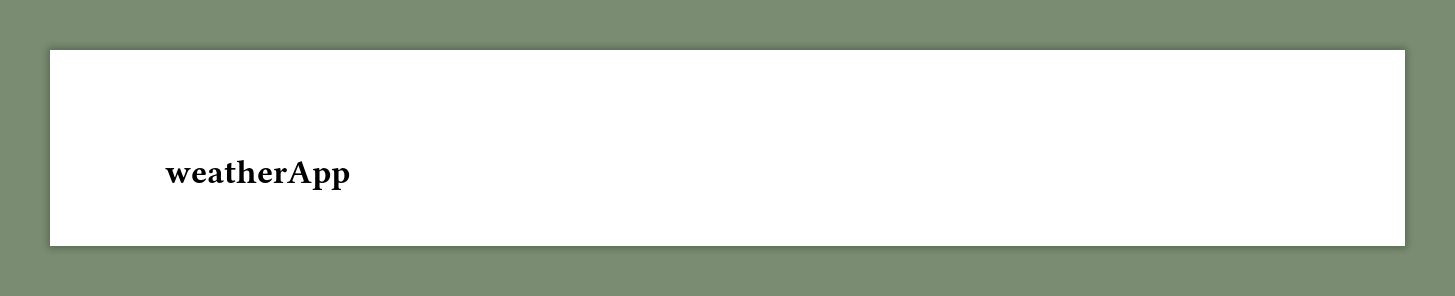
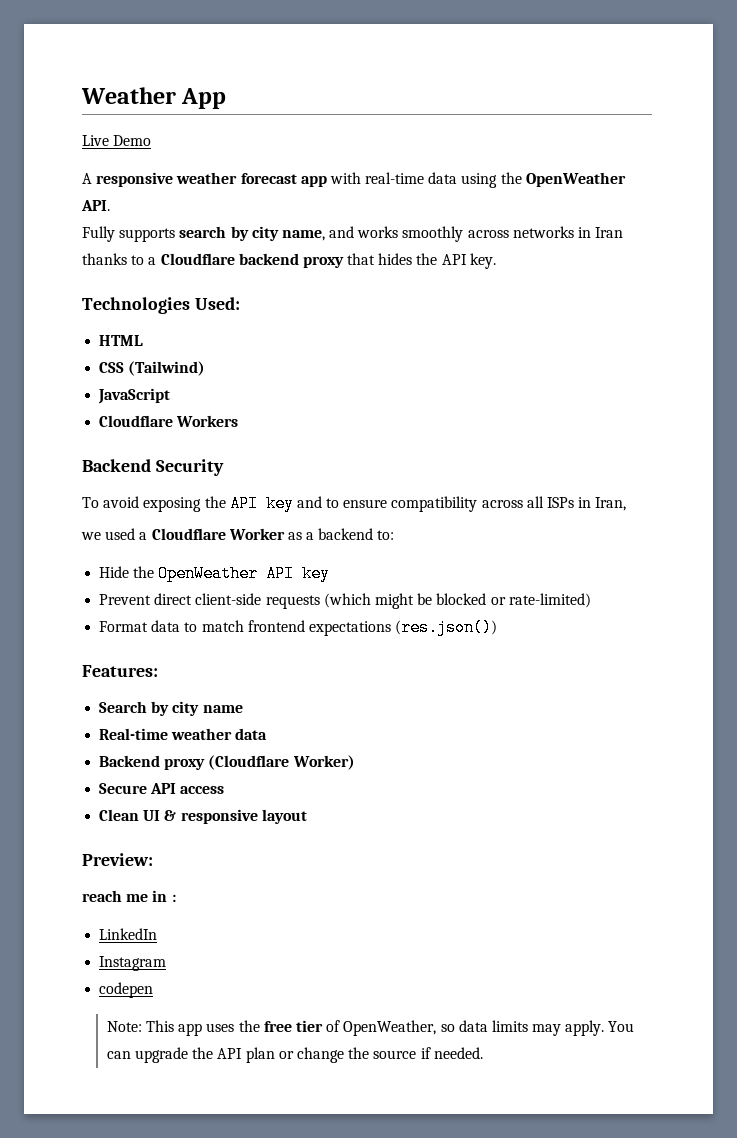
- weatherApp
+ Weather App
+ Live Demo
+ A responsive weather forecast app with real-time data using the OpenWeather API.
+ Fully supports search by city name, and works smoothly across networks in Iran thanks to a Cloudflare backend proxy that hides the API key.
+ Technologies Used:
+ HTML
+ CSS (Tailwind)
+ JavaScript
+ Cloudflare Workers
+ Backend Security
+ To avoid exposing the API key and to ensure compatibility across all ISPs in Iran,
+ we used a Cloudflare Worker as a backend to:
+ Hide the OpenWeather API key
+ Prevent direct client-side requests (which might be blocked or rate-limited)
+ Format data to match frontend expectations (res.json())
+ Features:
+ Search by city name
+ Real-time weather data
+ Backend proxy (Cloudflare Worker)
+ Secure API access
+ Clean UI & responsive layout
+ Preview:
+ reach me in :
+ LinkedIn
+ Instagram
+ codepen
+ Note: This app uses the free tier of OpenWeather, so data limits may apply. You can upgrade the API plan or change the source if needed.

